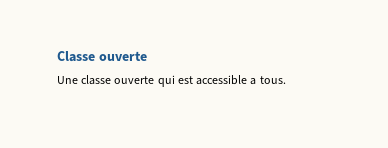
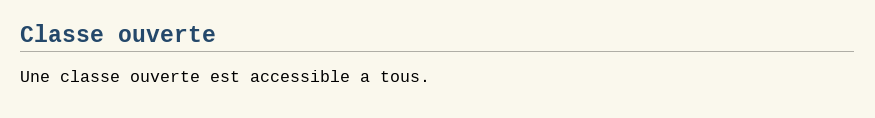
- Une classe ouverte qui est accessible a tous.
+ Une classe ouverte est accessible a tous.

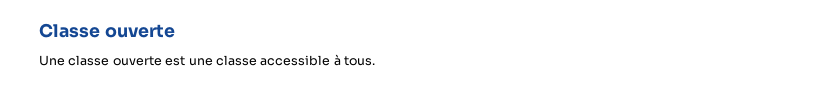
- Une classe ouverte est accessible a tous.
+ Une classe ouverte est une classe accessible à tous.

